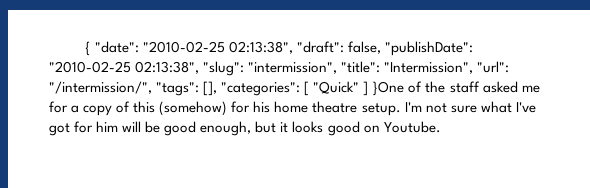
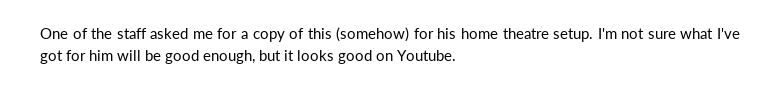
- { "date": "2010-02-25 02:13:38", "draft": false, "publishDate": "2010-02-25 02:13:38", "slug": "intermission", "title": "Intermission", "url": "/intermission/", "tags": [], "categories": [ "Quick" ] }One of the staff asked me for a copy of this (somehow) for his home theatre setup.
+ One of the staff asked me for a copy of this (somehow) for his home theatre setup.

